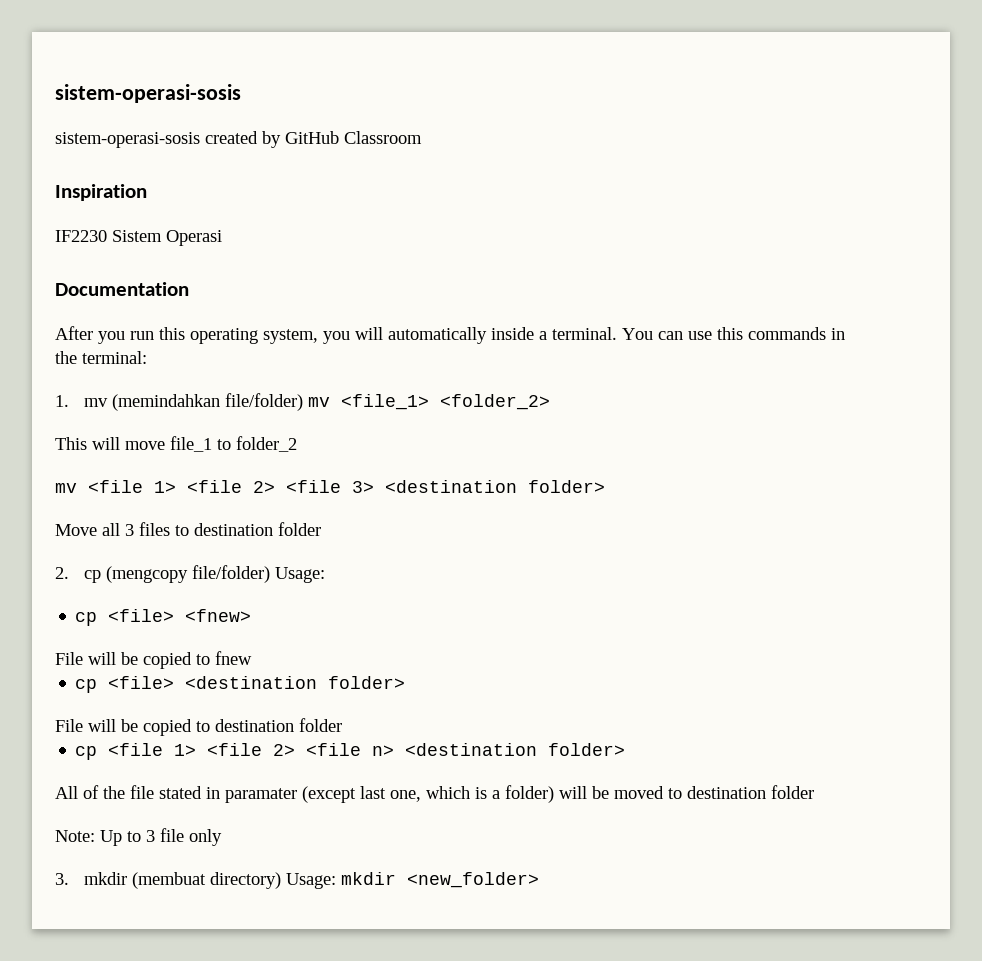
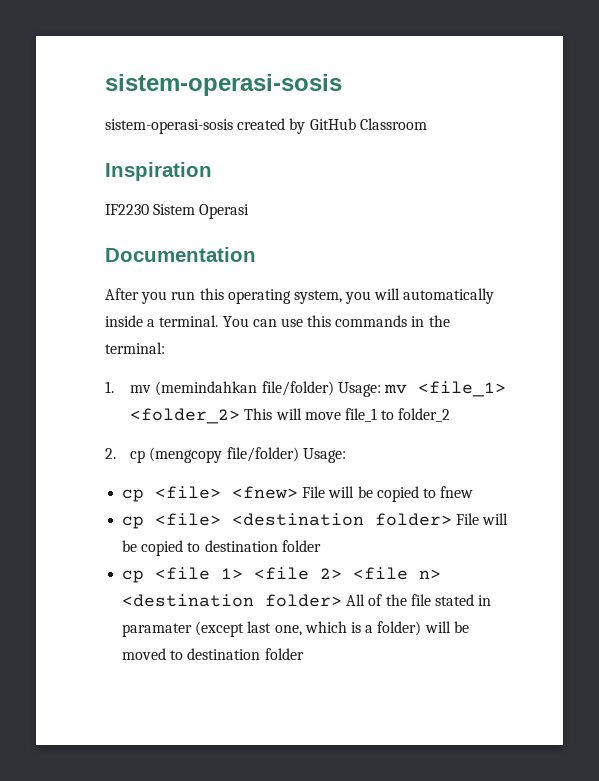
- 1. mv (memindahkan file/folder) mv <file_1> <folder_2>
- This will move file_1 to folder_2
+ 1. mv (memindahkan file/folder) Usage: mv <file_1> <folder_2> This will move file_1 to folder_2
- mv <file 1> <file 2> <file 3> <destination folder>
- Move all 3 files to destination folder
- cp <file> <fnew>
- File will be copied to fnew
+ cp <file> <fnew> File will be copied to fnew
- cp <file> <destination folder>
- File will be copied to destination folder
+ cp <file> <destination folder> File will be copied to destination folder
- cp <file 1> <file 2> <file n> <destination folder>
- All of the file stated in paramater (except last one, which is a folder) will be moved to destination folder
+ cp <file 1> <file 2> <file n> <destination folder> All of the file stated in paramater (except last one, which is a folder) will be moved to destination folder
- Note: Up to 3 file only
- 3. mkdir (membuat directory) Usage: mkdir <new_folder>

